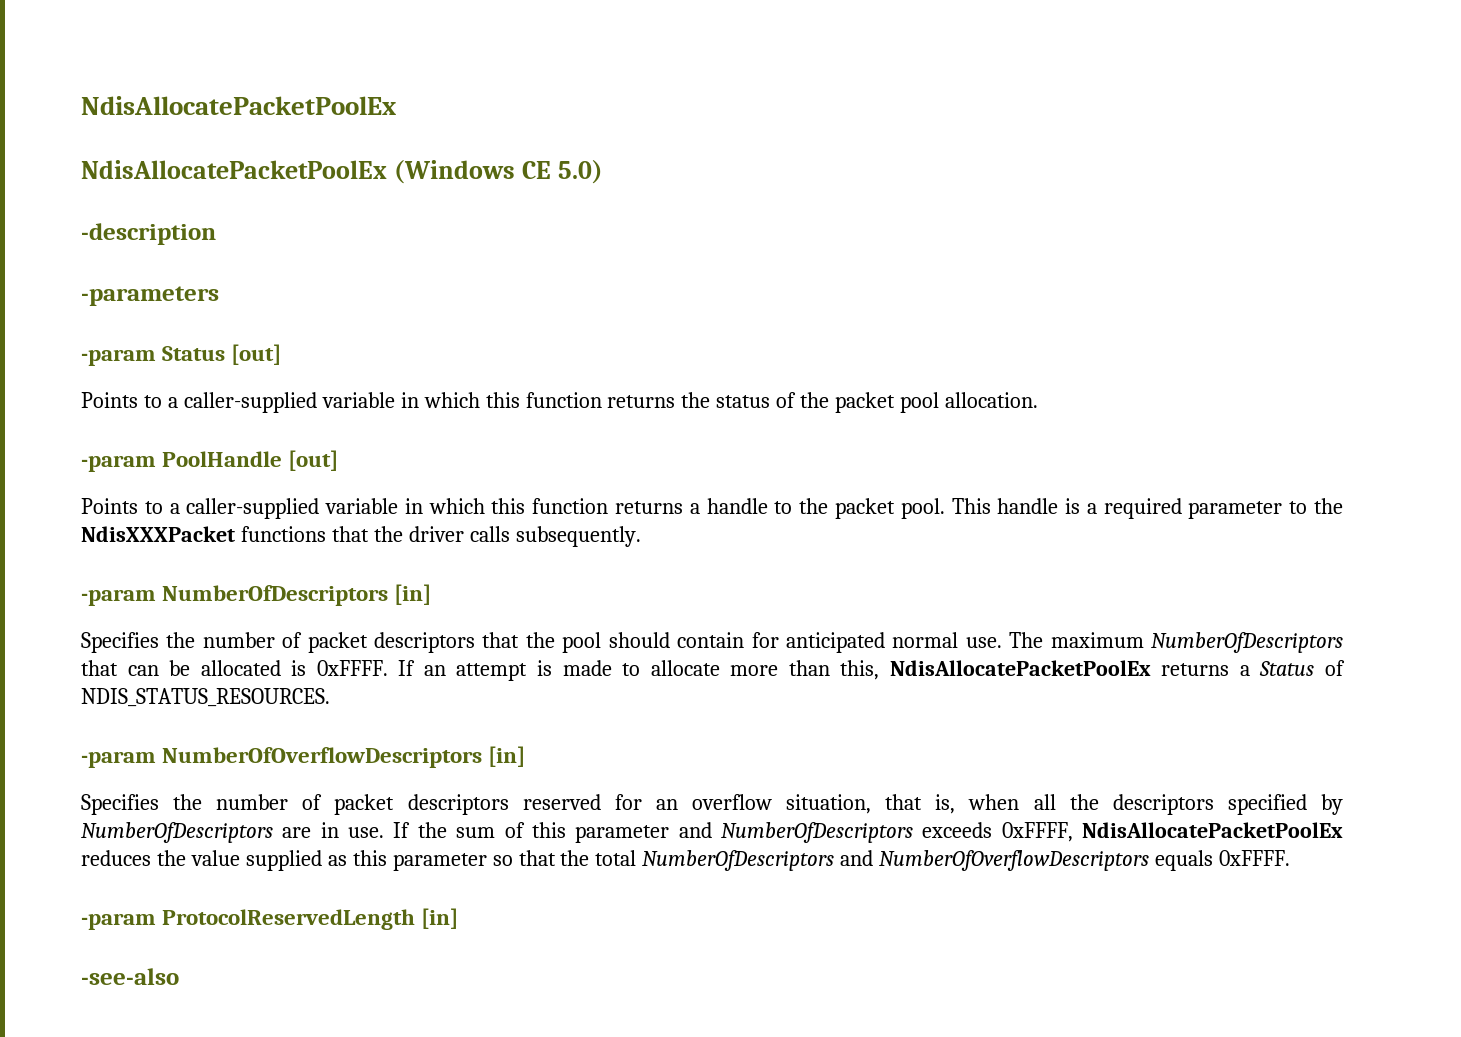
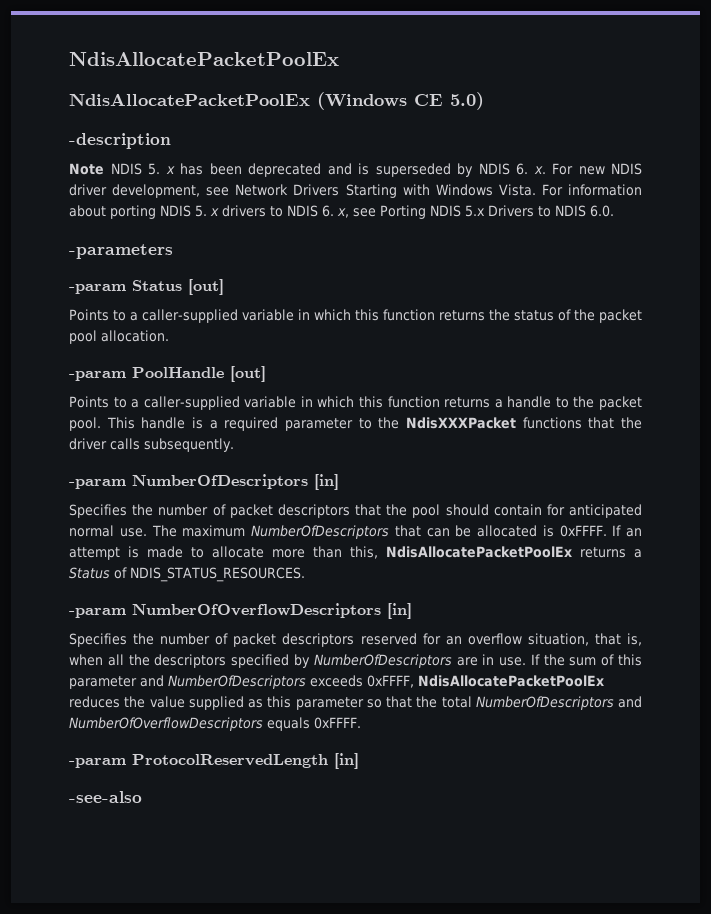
+ Note NDIS 5. x has been deprecated and is superseded by NDIS 6. x. For new NDIS driver development, see Network Drivers Starting with Windows Vista. For information about porting NDIS 5. x drivers to NDIS 6. x, see Porting NDIS 5.x Drivers to NDIS 6.0.

